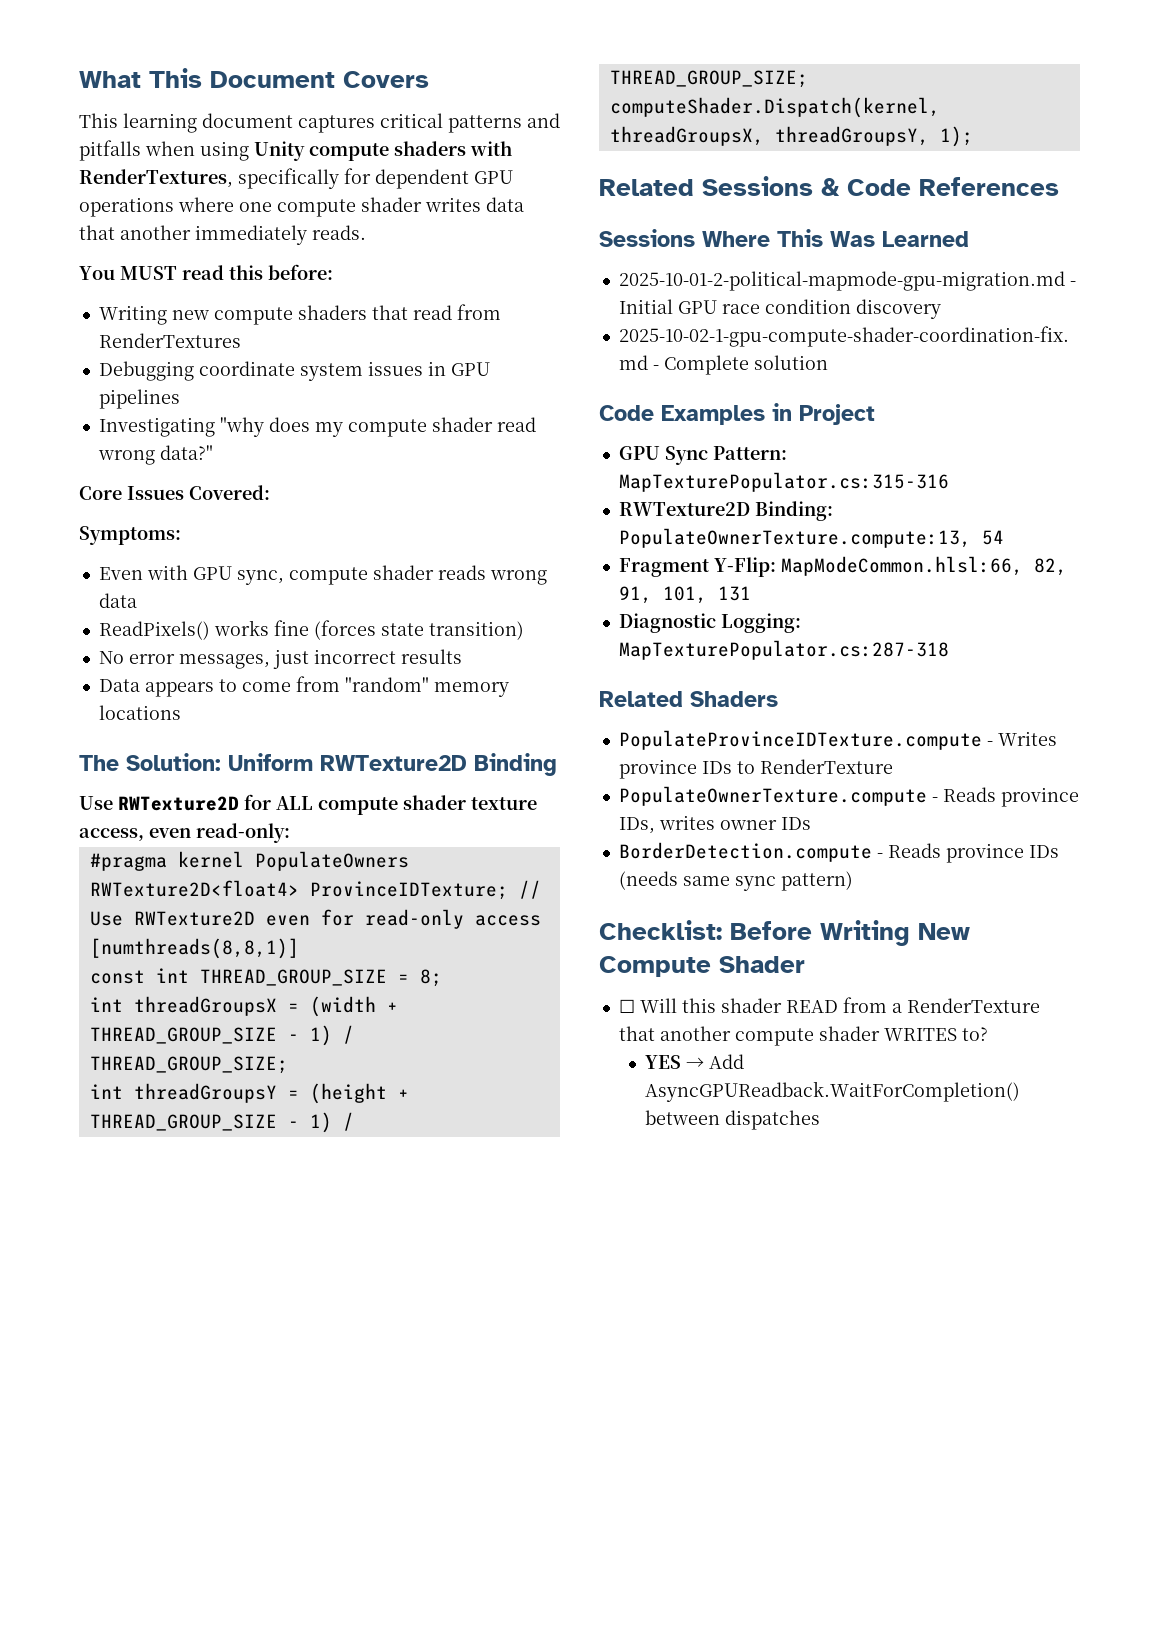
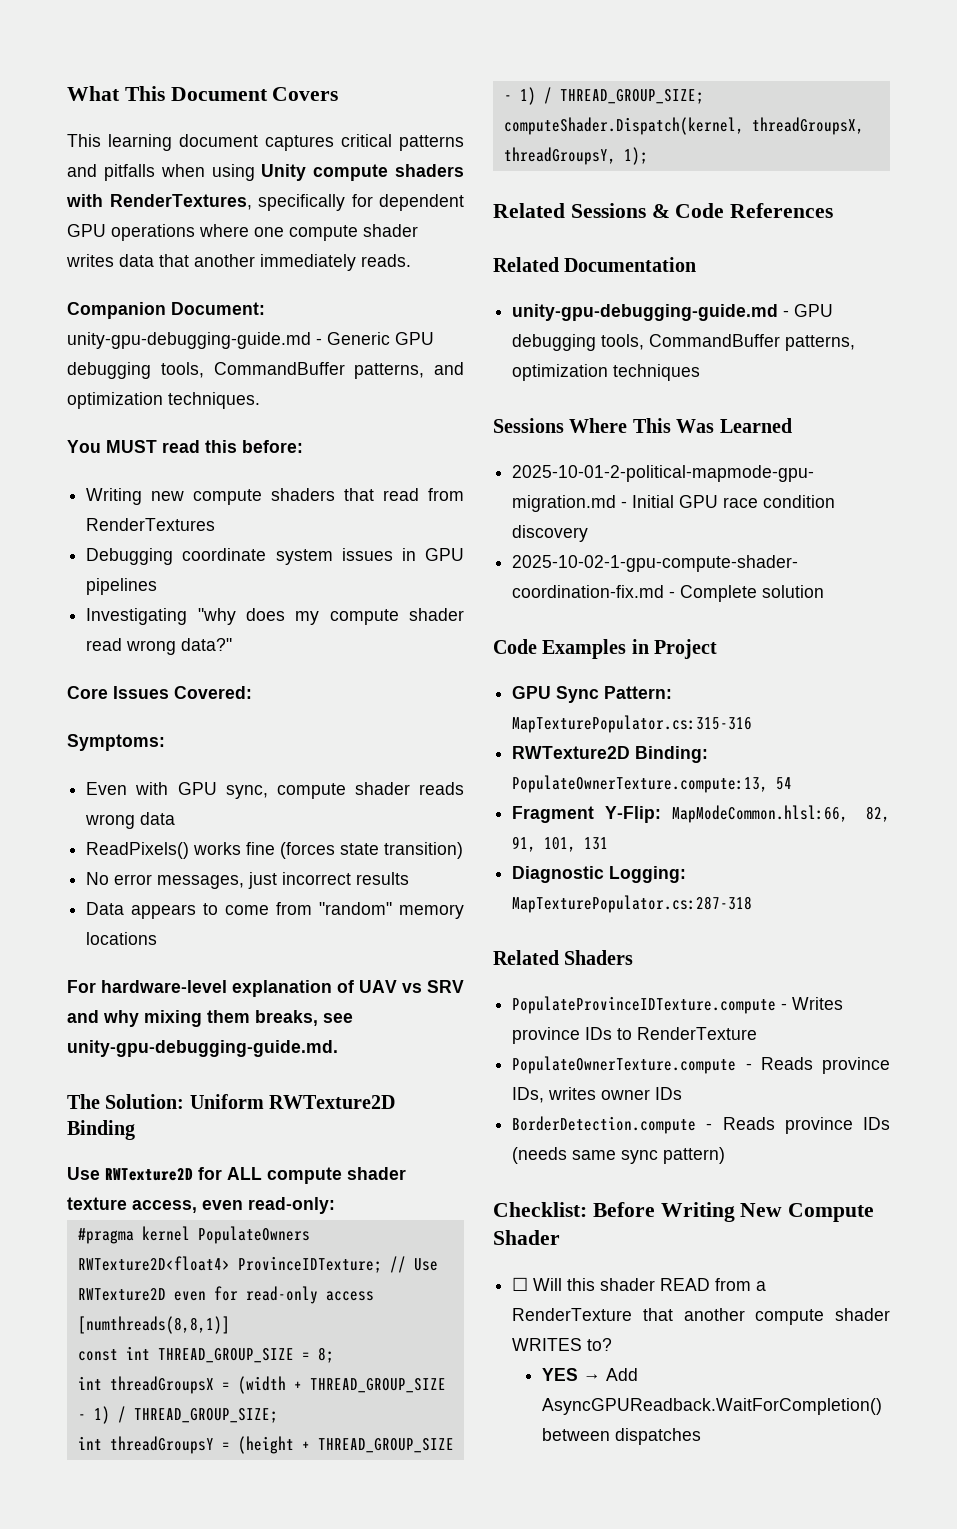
+ Companion Document: unity-gpu-debugging-guide.md - Generic GPU debugging tools, CommandBuffer patterns, and optimization techniques.
+ For hardware-level explanation of UAV vs SRV and why mixing them breaks, see unity-gpu-debugging-guide.md.
+ Related Documentation
+ unity-gpu-debugging-guide.md - GPU debugging tools, CommandBuffer patterns, optimization techniques

